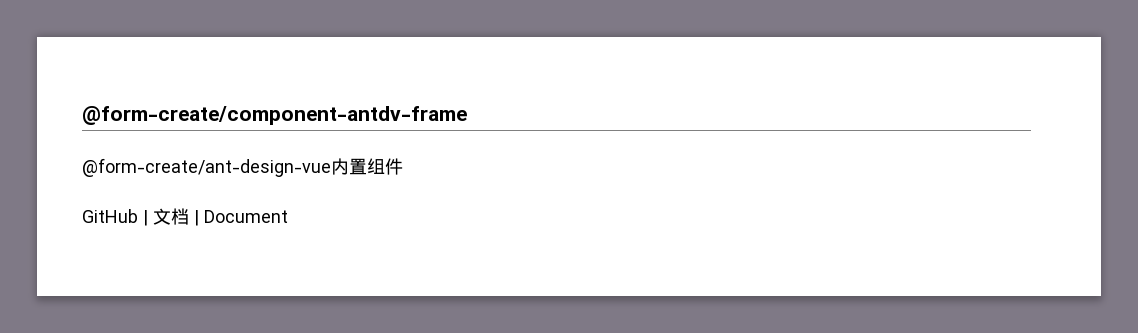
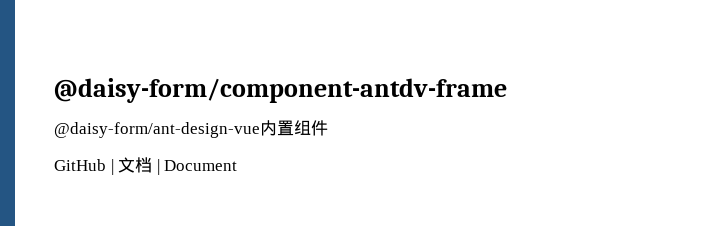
- @form-create/component-antdv-frame
- @form-create/ant-design-vue内置组件
+ @daisy-form/component-antdv-frame
+ @daisy-form/ant-design-vue内置组件

